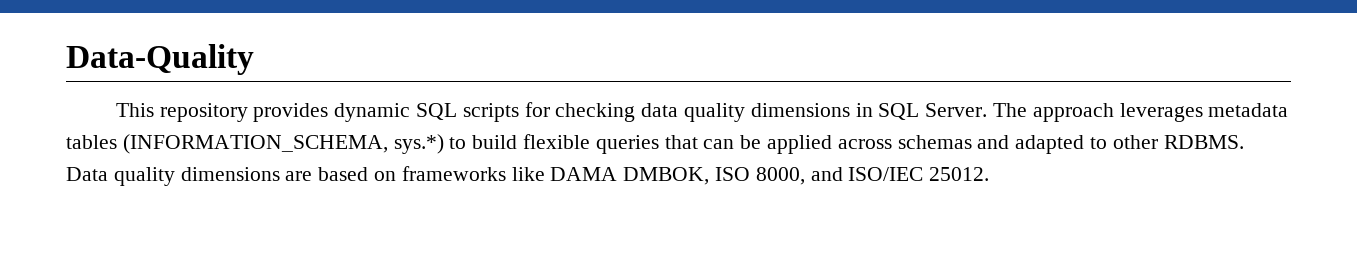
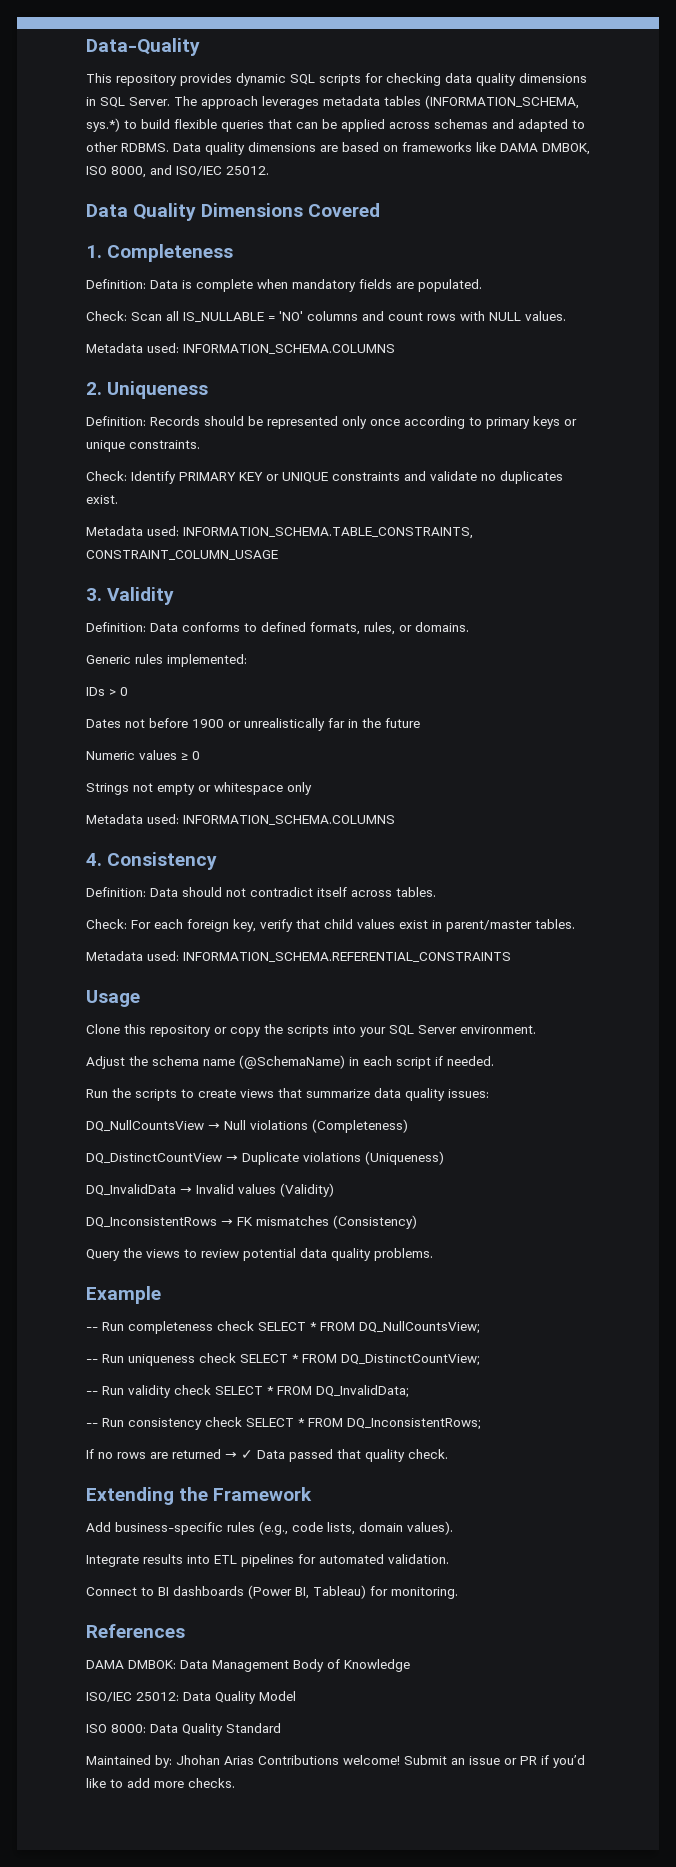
+ Data Quality Dimensions Covered
+ 1. Completeness
+ Definition: Data is complete when mandatory fields are populated.
+ Check: Scan all IS_NULLABLE = 'NO' columns and count rows with NULL values.
+ Metadata used: INFORMATION_SCHEMA.COLUMNS
+ 2. Uniqueness
+ Definition: Records should be represented only once according to primary keys or unique constraints.
+ Check: Identify PRIMARY KEY or UNIQUE constraints and validate no duplicates exist.
+ Metadata used: INFORMATION_SCHEMA.TABLE_CONSTRAINTS, CONSTRAINT_COLUMN_USAGE
+ 3. Validity
+ Definition: Data conforms to defined formats, rules, or domains.
+ Generic rules implemented:
+ IDs > 0
+ Dates not before 1900 or unrealistically far in the future
+ Numeric values ≥ 0
+ Strings not empty or whitespace only
+ Metadata used: INFORMATION_SCHEMA.COLUMNS
+ 4. Consistency
+ Definition: Data should not contradict itself across tables.
+ Check: For each foreign key, verify that child values exist in parent/master tables.
+ Metadata used: INFORMATION_SCHEMA.REFERENTIAL_CONSTRAINTS
+ Usage
+ Clone this repository or copy the scripts into your SQL Server environment.
+ Adjust the schema name (@SchemaName) in each script if needed.
+ Run the scripts to create views that summarize data quality issues:
+ DQ_NullCountsView → Null violations (Completeness)
+ DQ_DistinctCountView → Duplicate violations (Uniqueness)
+ DQ_InvalidData → Invalid values (Validity)
+ DQ_InconsistentRows → FK mismatches (Consistency)
+ Query the views to review potential data quality problems.
+ Example
+ -- Run completeness check SELECT * FROM DQ_NullCountsView;
+ -- Run uniqueness check SELECT * FROM DQ_DistinctCountView;
+ -- Run validity check SELECT * FROM DQ_InvalidData;
+ -- Run consistency check SELECT * FROM DQ_InconsistentRows;
+ If no rows are returned → ✓ Data passed that quality check.
+ Extending the Framework
+ Add business-specific rules (e.g., code lists, domain values).
+ Integrate results into ETL pipelines for automated validation.
+ Connect to BI dashboards (Power BI, Tableau) for monitoring.
+ References
+ DAMA DMBOK: Data Management Body of Knowledge
+ ISO/IEC 25012: Data Quality Model
+ ISO 8000: Data Quality Standard
+ Maintained by: Jhohan Arias Contributions welcome! Submit an issue or PR if you’d like to add more checks.

